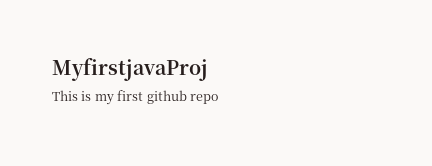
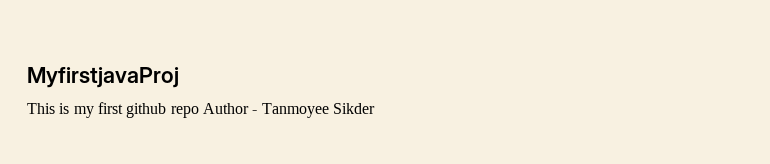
- This is my first github repo
+ This is my first github repo Author - Tanmoyee Sikder

